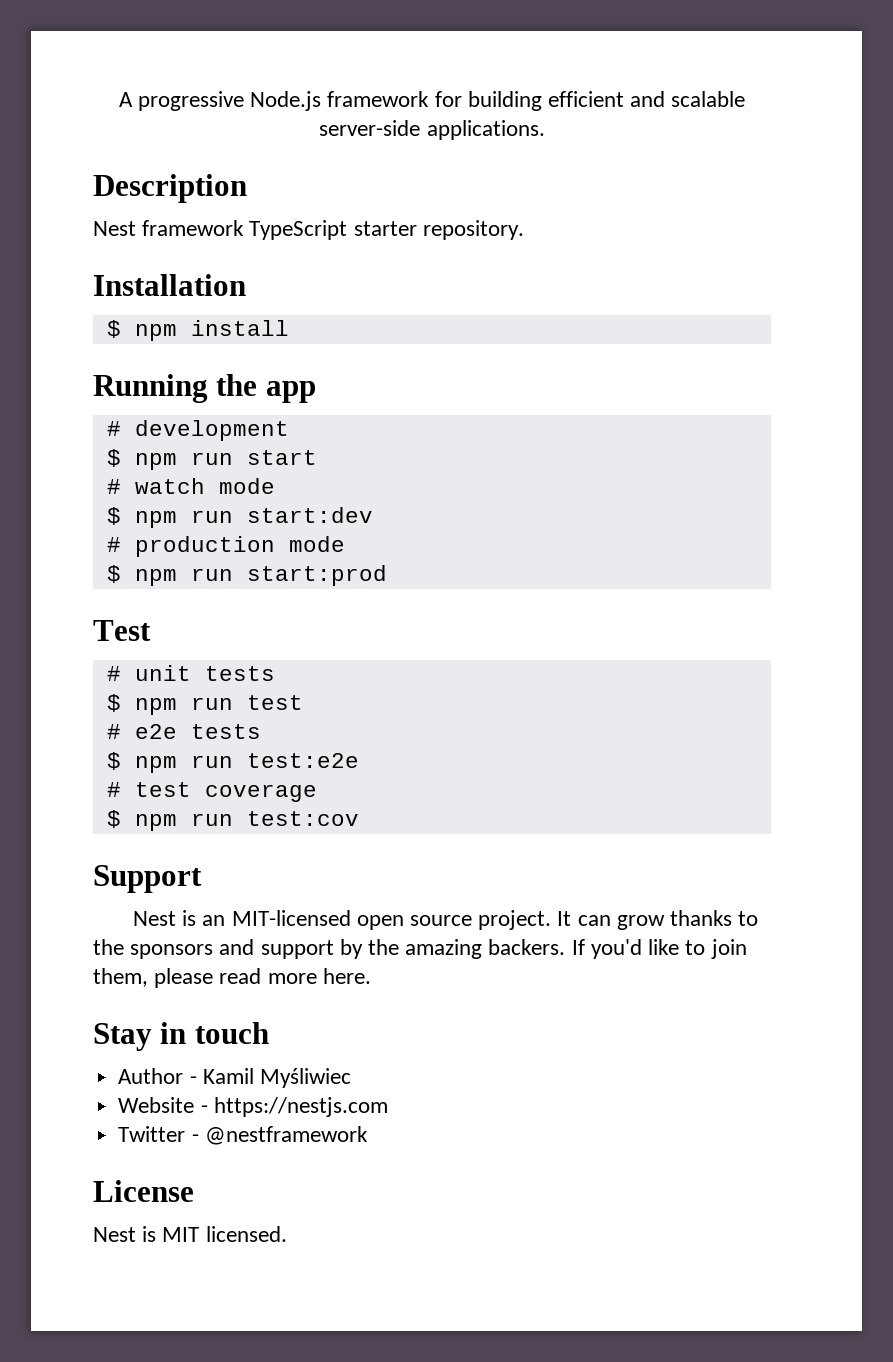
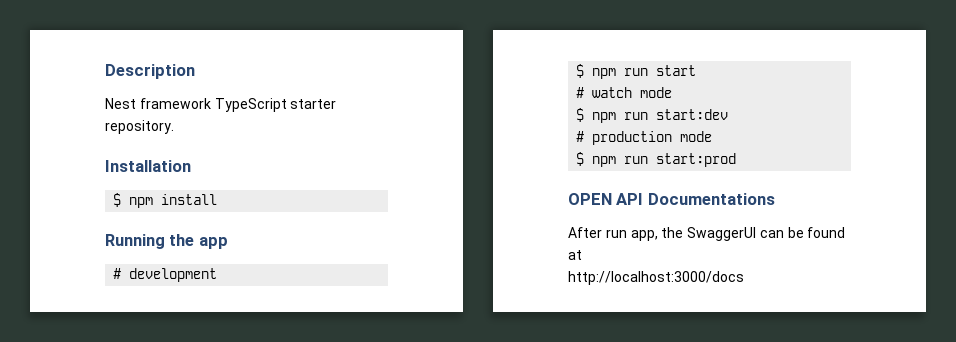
- A progressive Node.js framework for building efficient and scalable server-side applications.
- Test
- # unit tests
- $ npm run test
- # e2e tests
- $ npm run test:e2e
- # test coverage
- $ npm run test:cov
- Support
- Nest is an MIT-licensed open source project. It can grow thanks to the sponsors and support by the amazing backers. If you'd like to join them, please read more here.
- Stay in touch
- Author - Kamil Myśliwiec
- Website - https://nestjs.com
- Twitter - @nestframework
- License
- Nest is MIT licensed.
+ OPEN API Documentations
+ After run app, the SwaggerUI can be found at
+ http://localhost:3000/docs

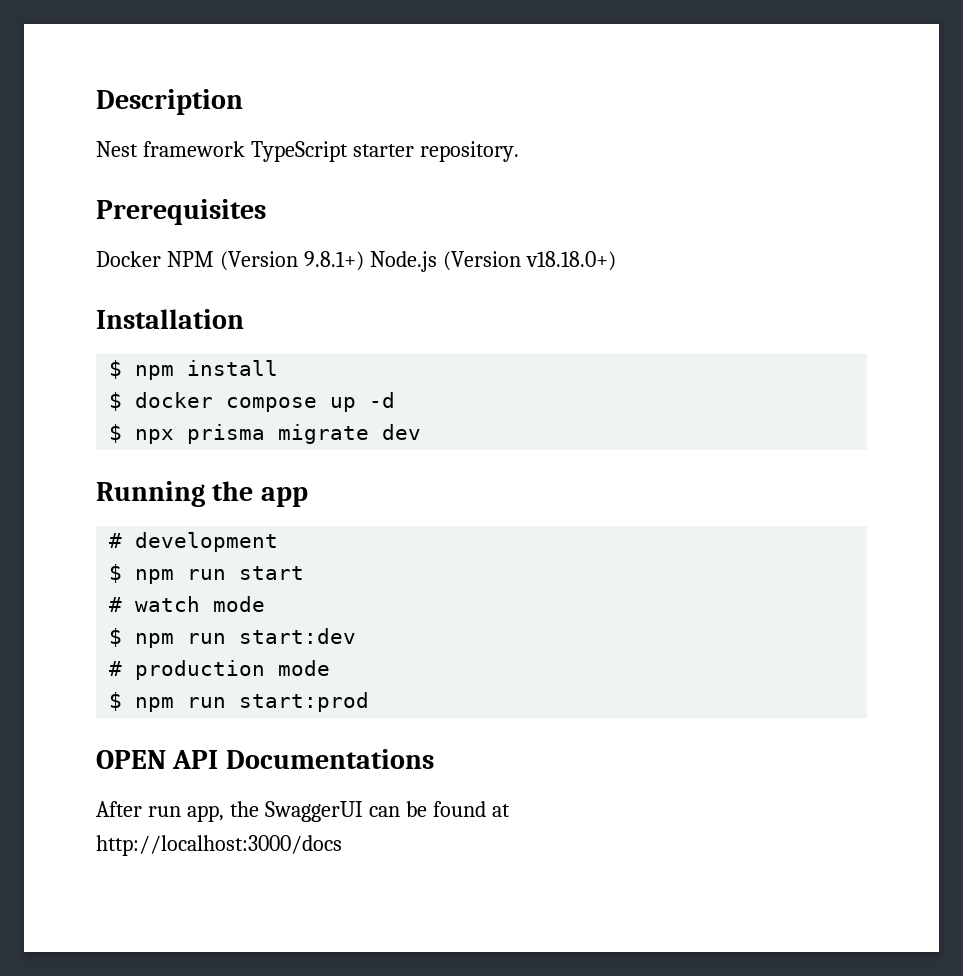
+ Prerequisites
+ Docker NPM (Version 9.8.1+) Node.js (Version v18.18.0+)
  Installation
  $ npm install
+ $ docker compose up -d
+ $ npx prisma migrate dev

